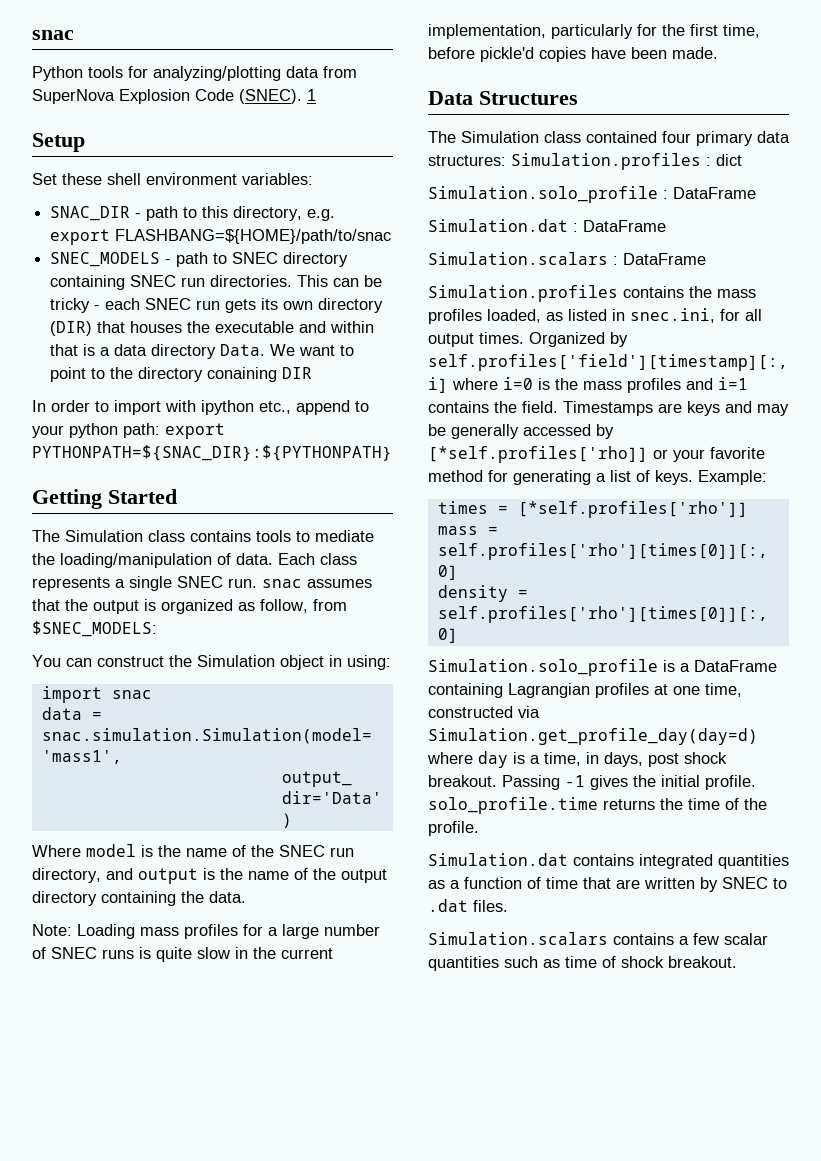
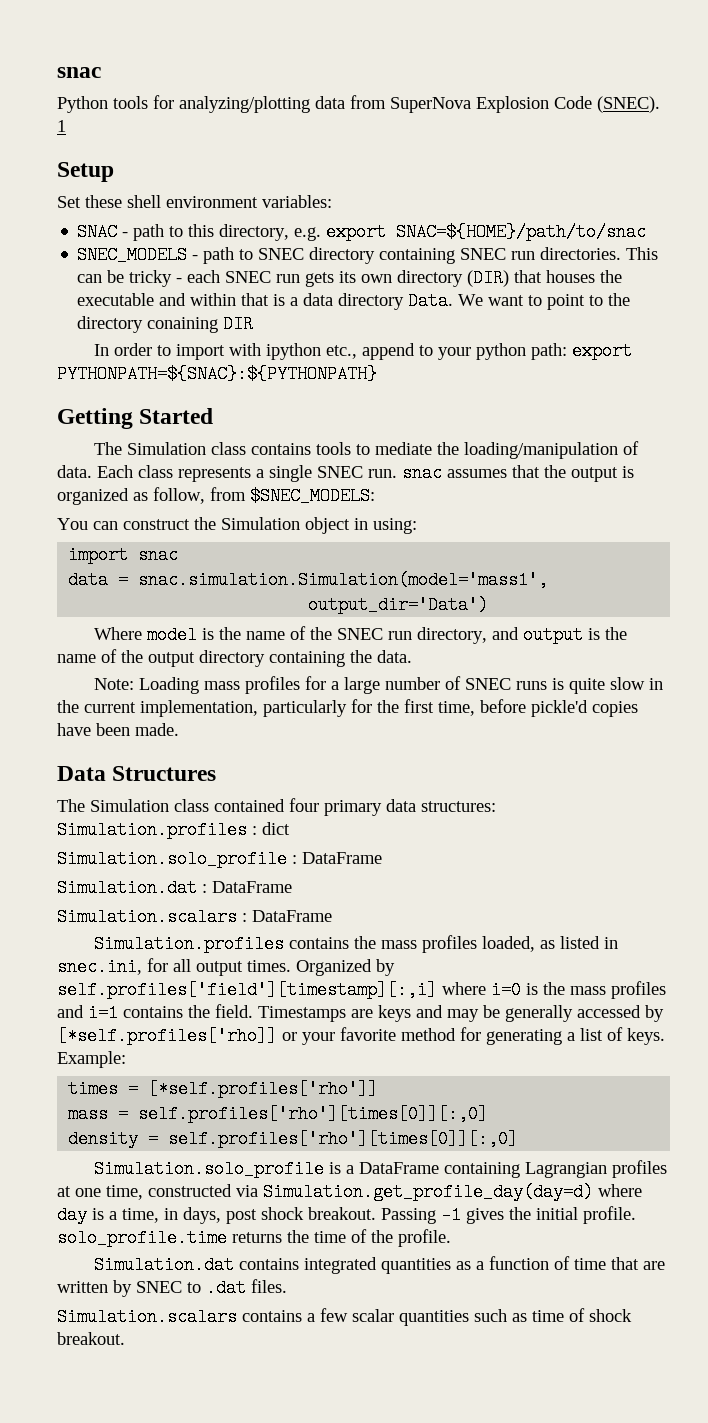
- SNAC_DIR - path to this directory, e.g. export FLASHBANG=${HOME}/path/to/snac
+ SNAC - path to this directory, e.g. export SNAC=${HOME}/path/to/snac
- In order to import with ipython etc., append to your python path: export PYTHONPATH=${SNAC_DIR}:${PYTHONPATH}
+ In order to import with ipython etc., append to your python path: export PYTHONPATH=${SNAC}:${PYTHONPATH}

